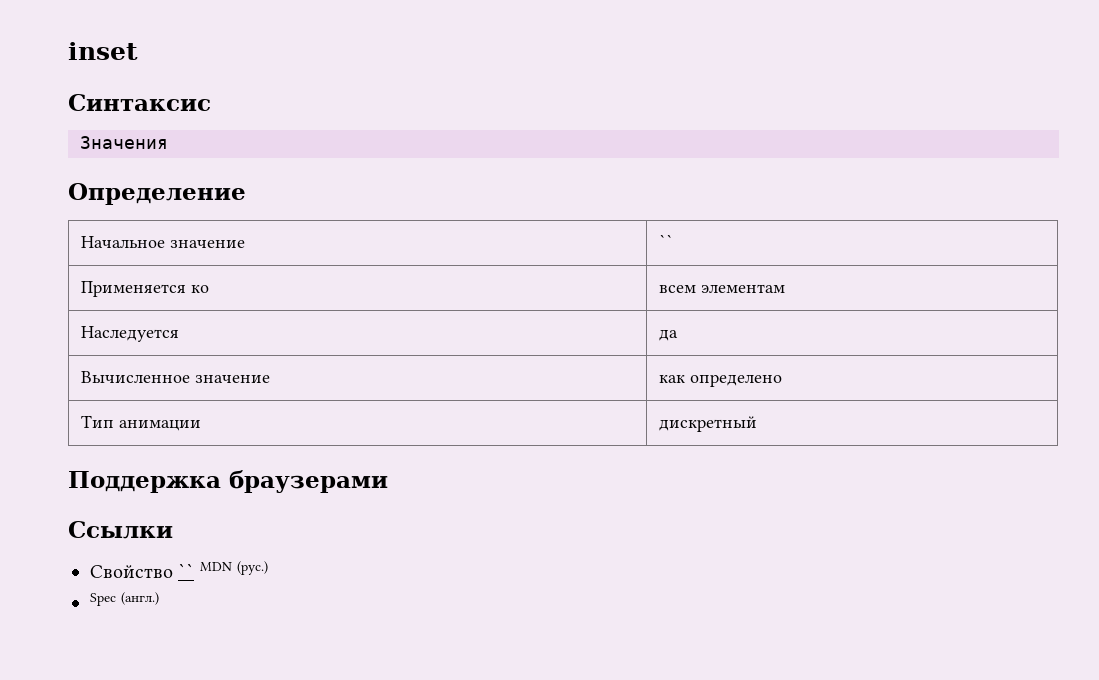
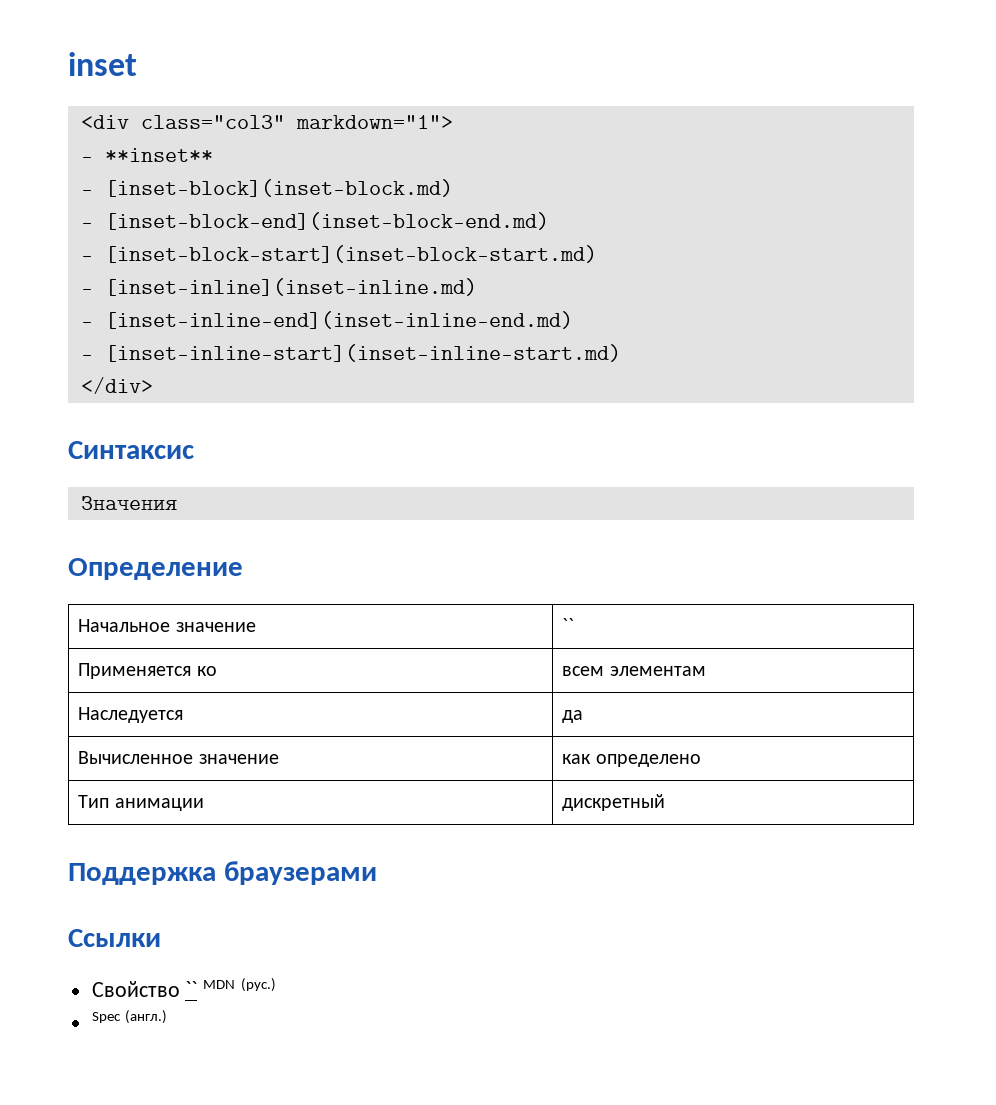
+ <div class="col3" markdown="1">
+ - **inset**
+ - [inset-block](inset-block.md)
+ - [inset-block-end](inset-block-end.md)
+ - [inset-block-start](inset-block-start.md)
+ - [inset-inline](inset-inline.md)
+ - [inset-inline-end](inset-inline-end.md)
+ - [inset-inline-start](inset-inline-start.md)
+ </div>

